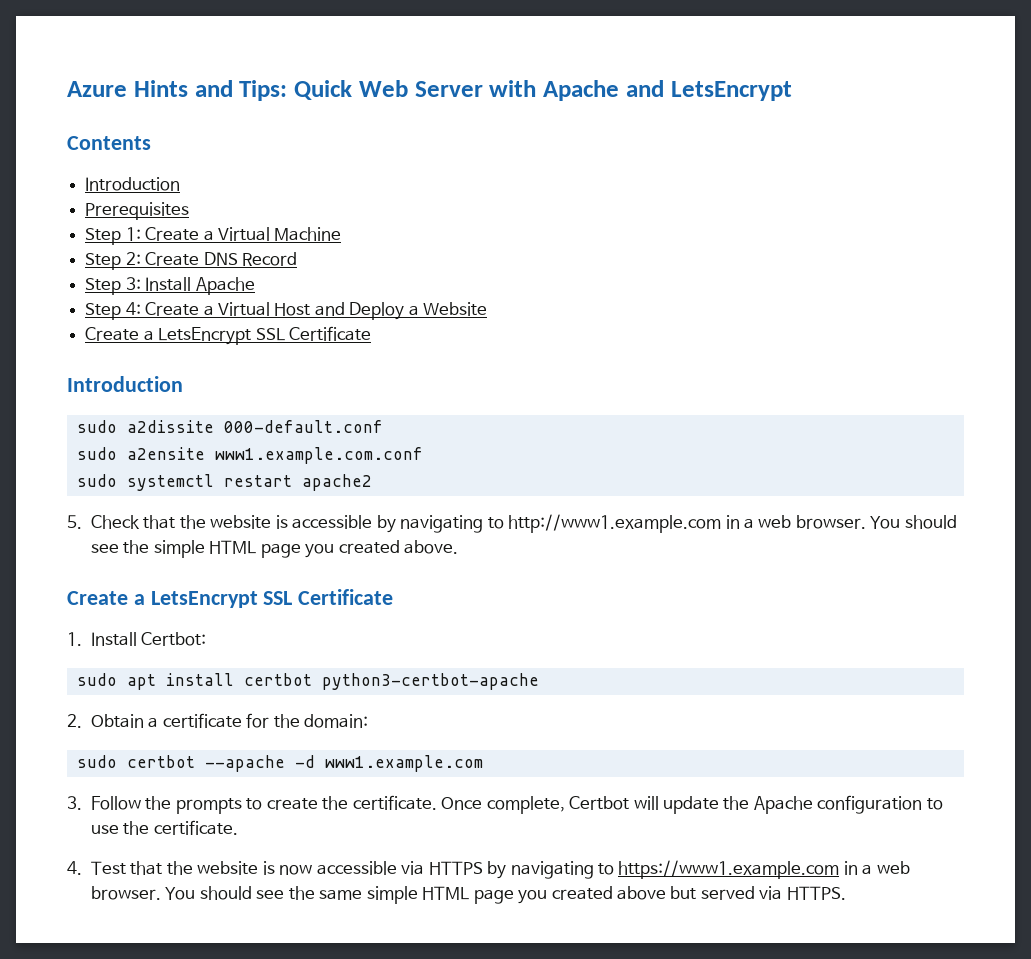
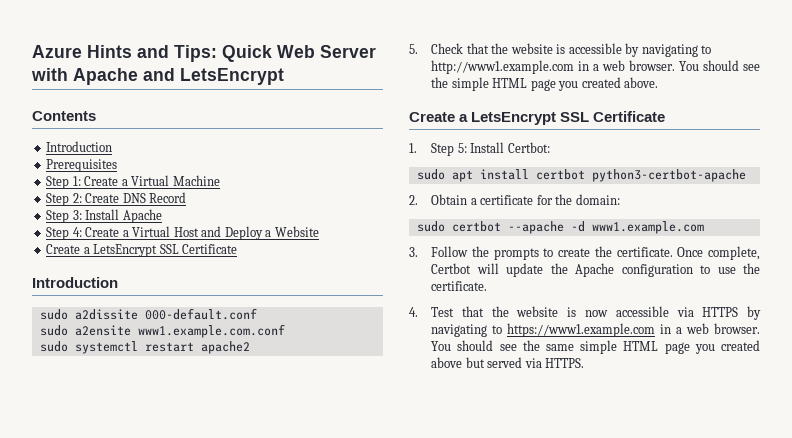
- 1. Install Certbot:
+ 1. Step 5: Install Certbot:

